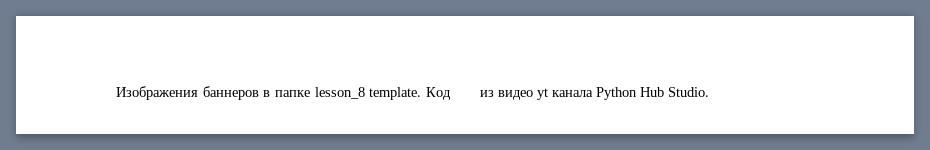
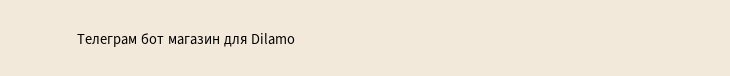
- Изображения баннеров в папке lesson_8 template. Код из видео yt канала Python Hub Studio.
+ Телеграм бот магазин для Dilamo

